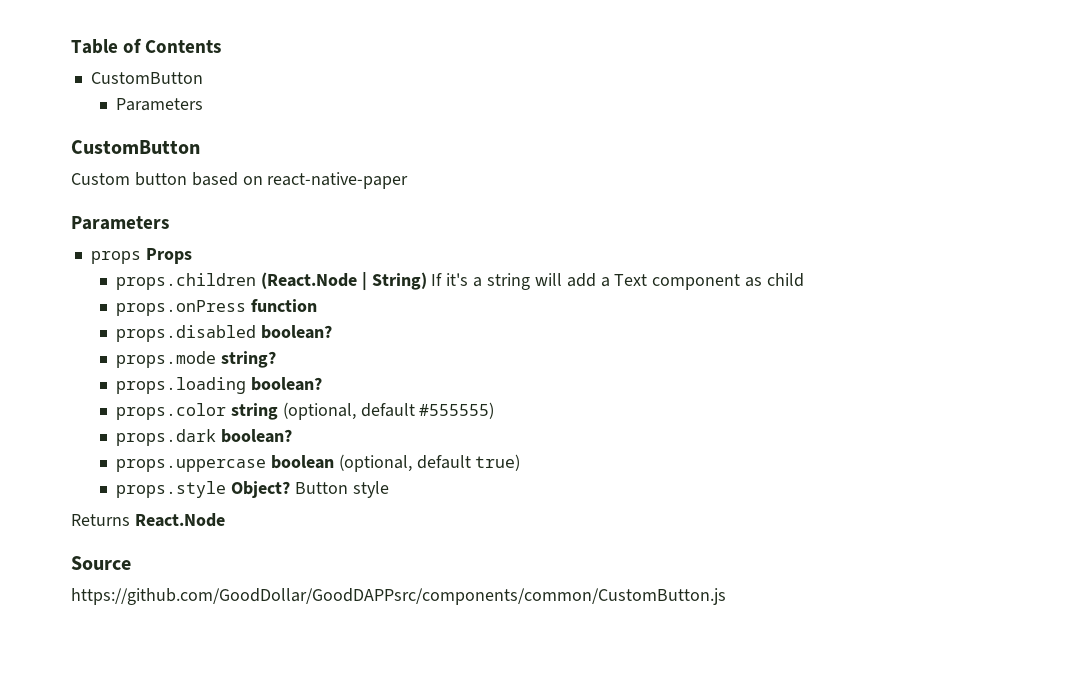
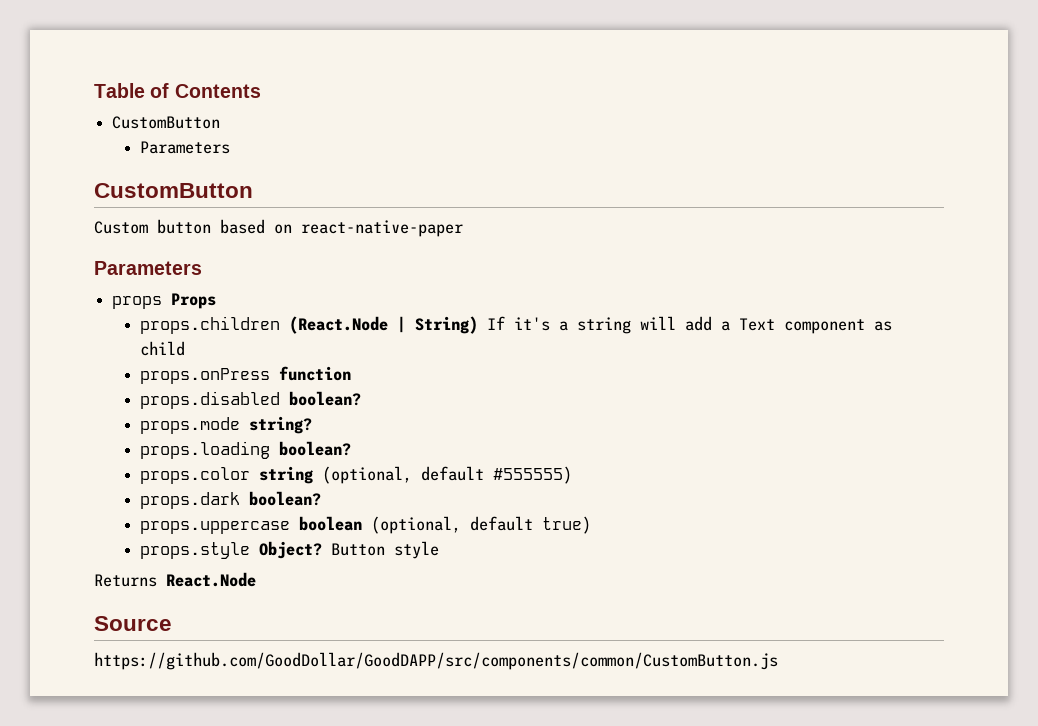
- https://github.com/GoodDollar/GoodDAPPsrc/components/common/CustomButton.js
+ https://github.com/GoodDollar/GoodDAPP/src/components/common/CustomButton.js

